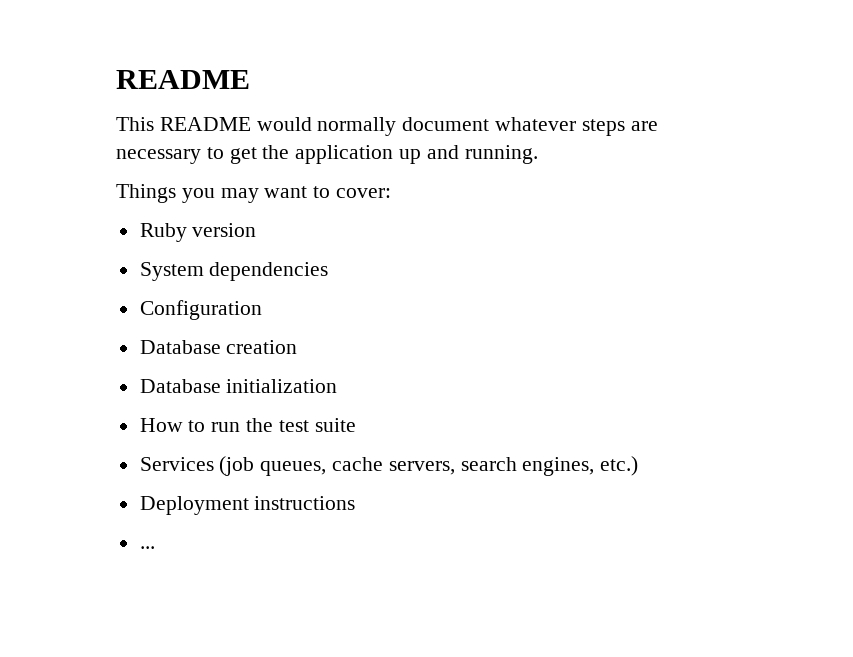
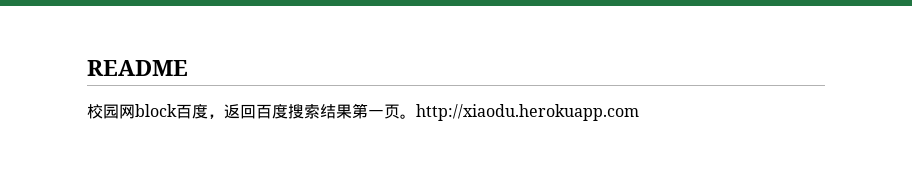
- This README would normally document whatever steps are necessary to get the application up and running.
- Things you may want to cover:
- Ruby version
- System dependencies
- Configuration
- Database creation
- Database initialization
- How to run the test suite
- Services (job queues, cache servers, search engines, etc.)
- Deployment instructions
- ...
+ 校园网block百度，返回百度搜索结果第一页。http://xiaodu.herokuapp.com

